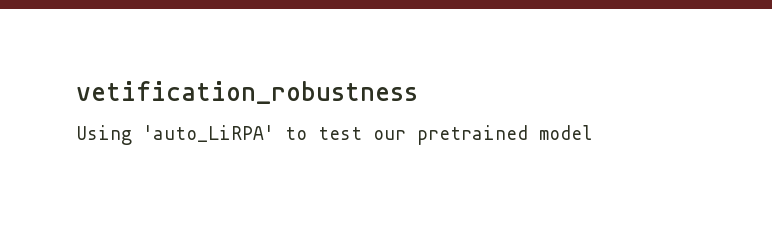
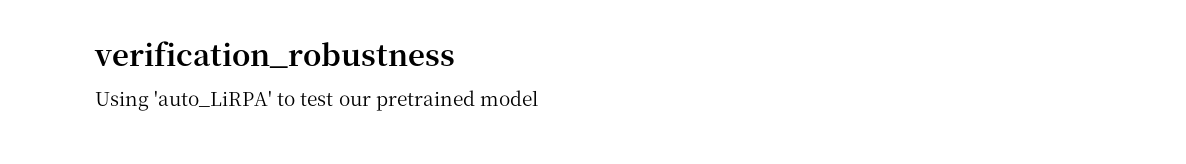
- vetification_robustness
+ verification_robustness

